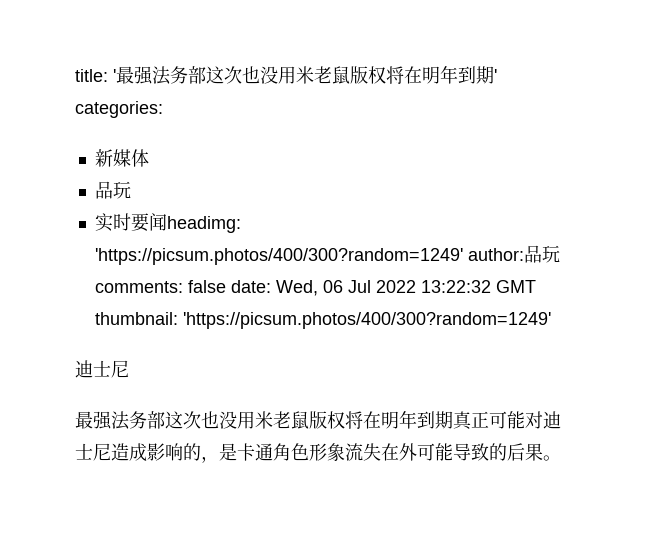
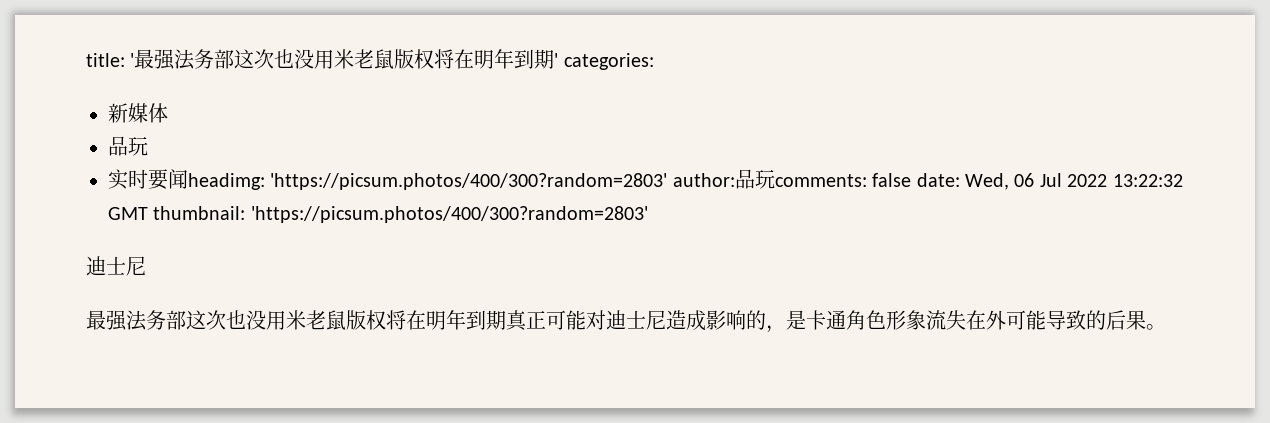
- 实时要闻headimg: 'https://picsum.photos/400/300?random=1249' author:品玩comments: false date: Wed, 06 Jul 2022 13:22:32 GMT thumbnail: 'https://picsum.photos/400/300?random=1249'
+ 实时要闻headimg: 'https://picsum.photos/400/300?random=2803' author:品玩comments: false date: Wed, 06 Jul 2022 13:22:32 GMT thumbnail: 'https://picsum.photos/400/300?random=2803'

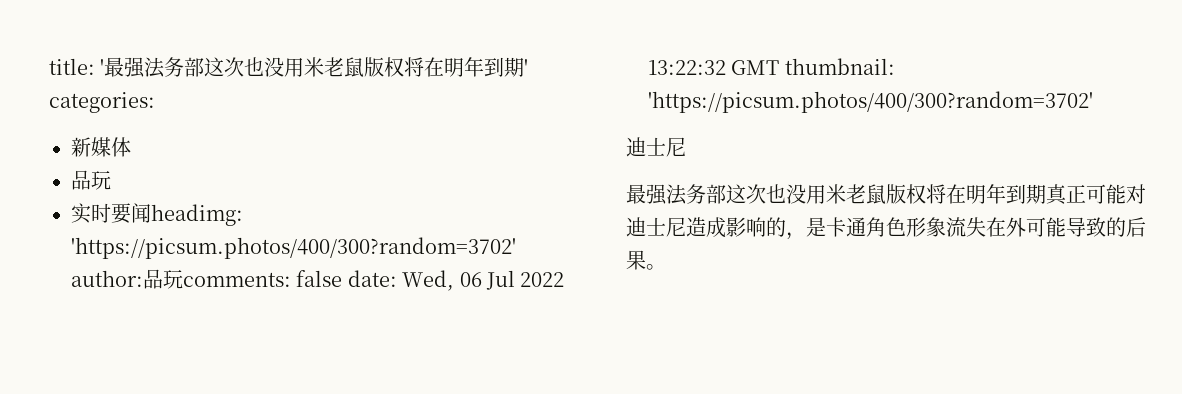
- 实时要闻headimg: 'https://picsum.photos/400/300?random=2803' author:品玩comments: false date: Wed, 06 Jul 2022 13:22:32 GMT thumbnail: 'https://picsum.photos/400/300?random=2803'
+ 实时要闻headimg: 'https://picsum.photos/400/300?random=3702' author:品玩comments: false date: Wed, 06 Jul 2022 13:22:32 GMT thumbnail: 'https://picsum.photos/400/300?random=3702'

